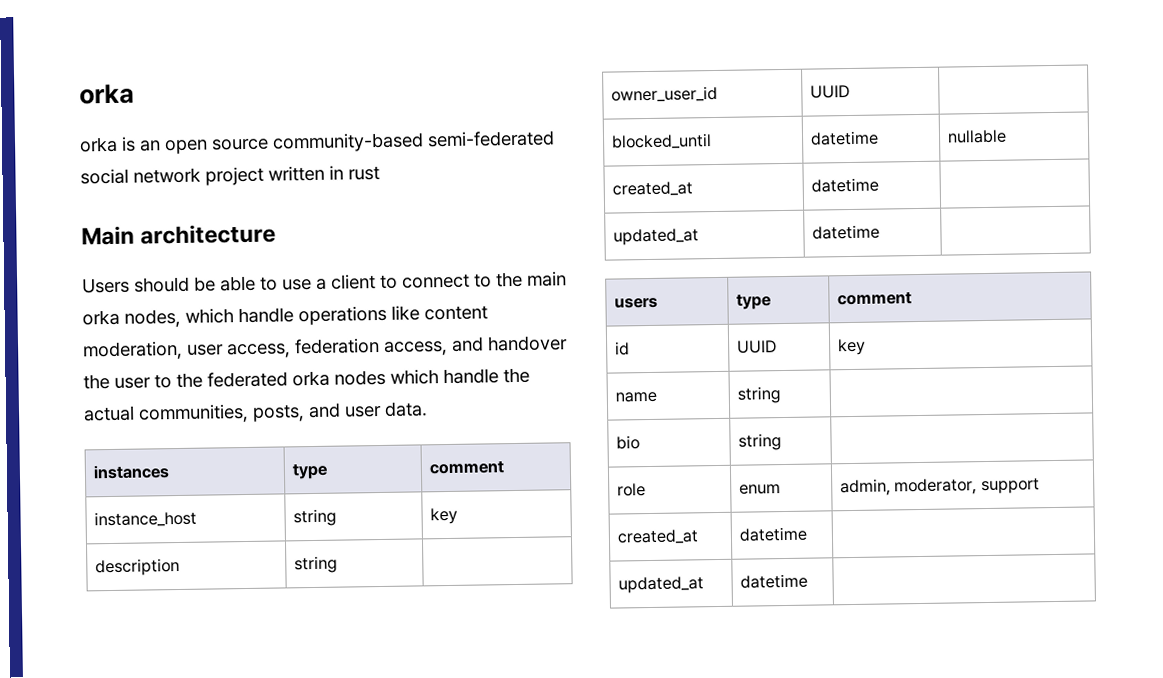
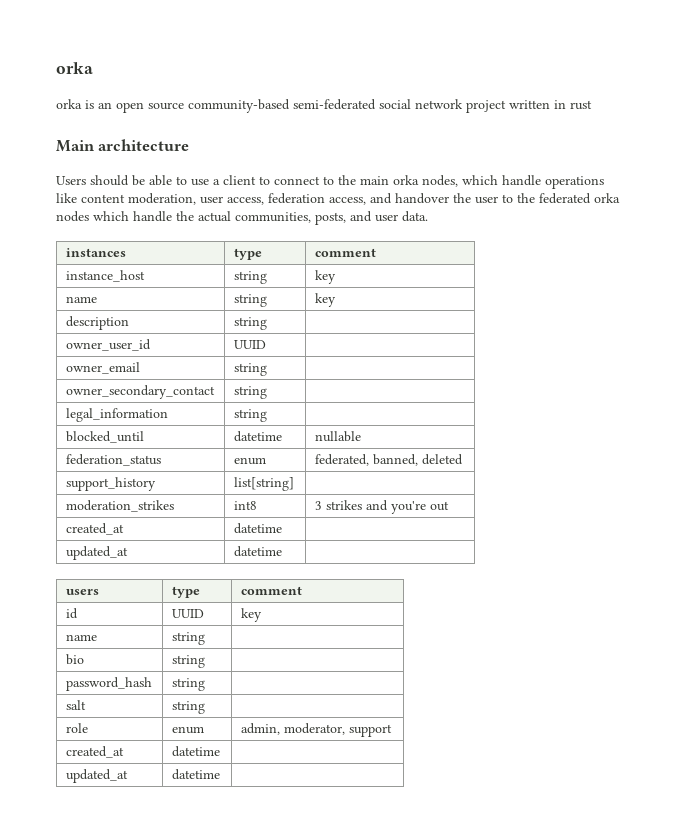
+ name | string | key
+ owner_email | string |
+ owner_secondary_contact | string |
+ legal_information | string |
  blocked_until | datetime | nullable
+ federation_status | enum | federated, banned, deleted
+ support_history | list[string] |
+ moderation_strikes | int8 | 3 strikes and you're out
+ password_hash | string |
+ salt | string |

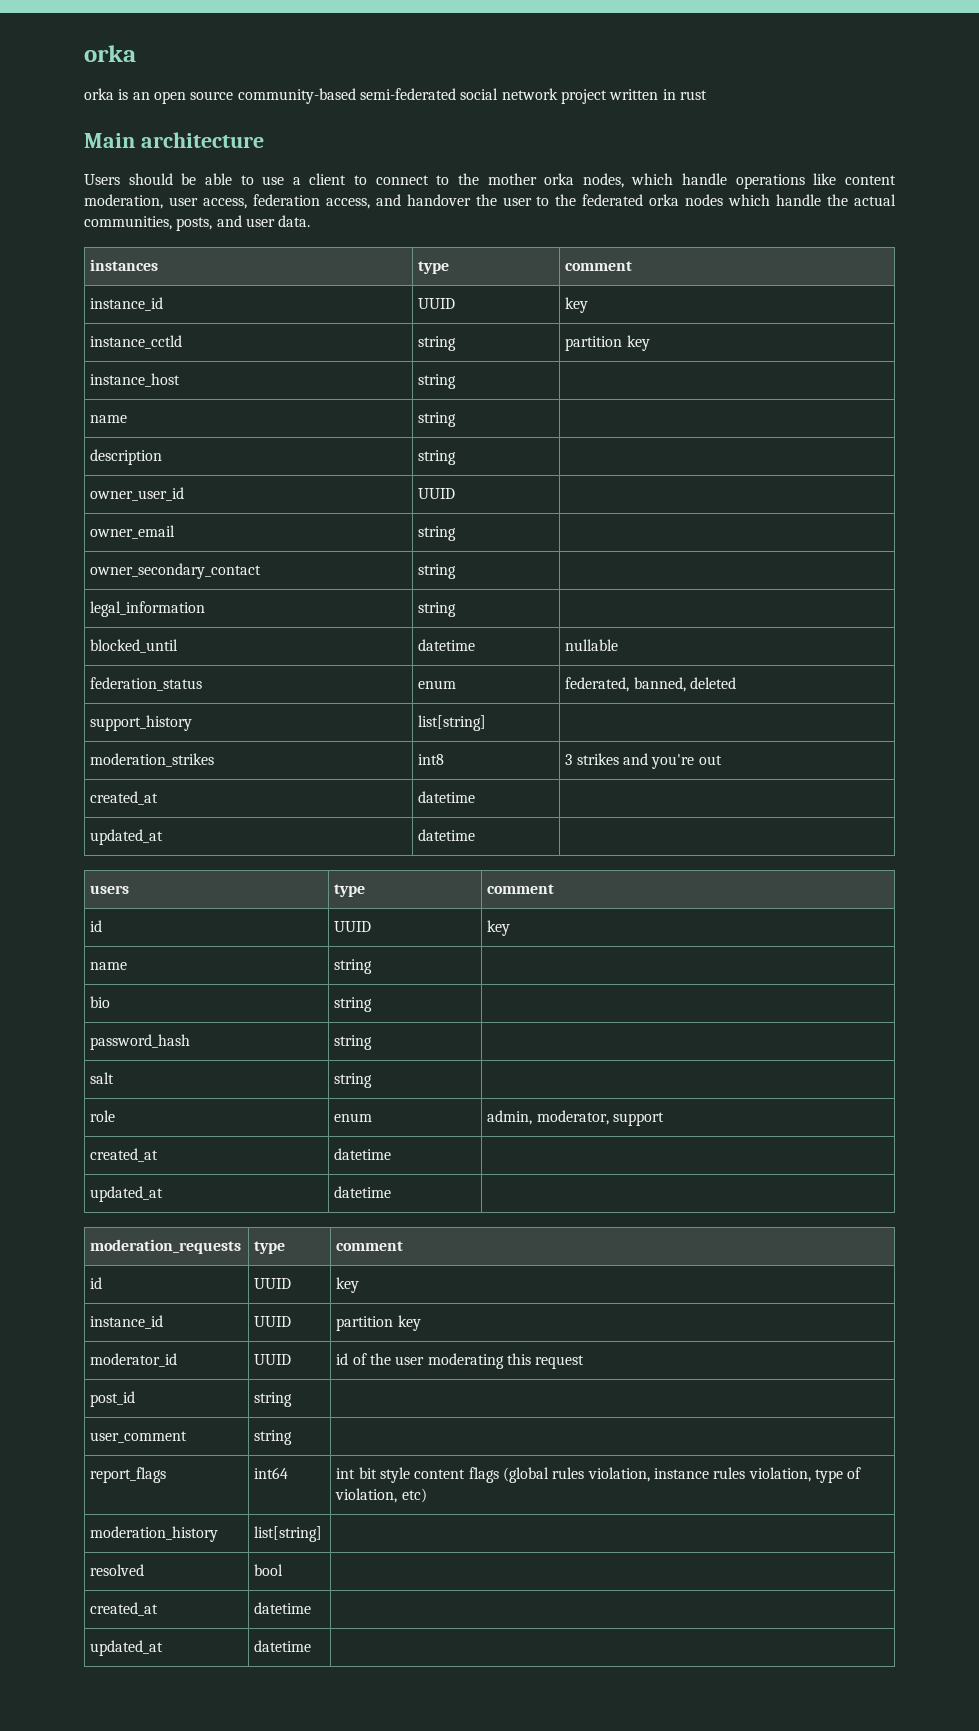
- Users should be able to use a client to connect to the main orka nodes, which handle operations like content moderation, user access, federation access, and handover the user to the federated orka nodes which handle the actual communities, posts, and user data.
+ Users should be able to use a client to connect to the mother orka nodes, which handle operations like content moderation, user access, federation access, and handover the user to the federated orka nodes which handle the actual communities, posts, and user data.
+ instance_id | UUID | key
+ instance_cctld | string | partition key
- instance_host | string | key
- name | string | key
+ instance_host | string |
+ name | string |
+ moderation_requests | type | comment
+ id | UUID | key
+ instance_id | UUID | partition key
+ moderator_id | UUID | id of the user moderating this request
+ post_id | string |
+ user_comment | string |
+ report_flags | int64 | int bit style content flags (global rules violation, instance rules violation, type of violation, etc)
+ moderation_history | list[string] |
+ resolved | bool |
+ created_at | datetime |
+ updated_at | datetime |

